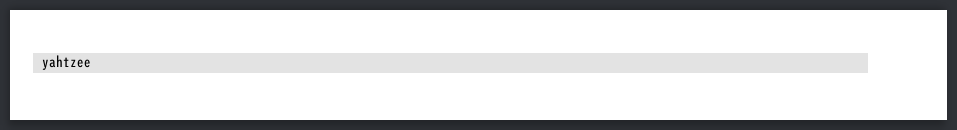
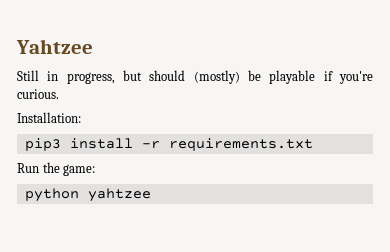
- yahtzee
+ Yahtzee
+ Still in progress, but should (mostly) be playable if you're curious.
+ Installation:
+ pip3 install -r requirements.txt
+ Run the game:
+ python yahtzee

